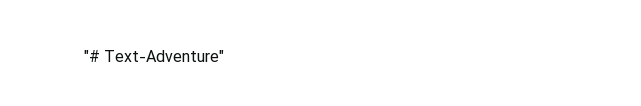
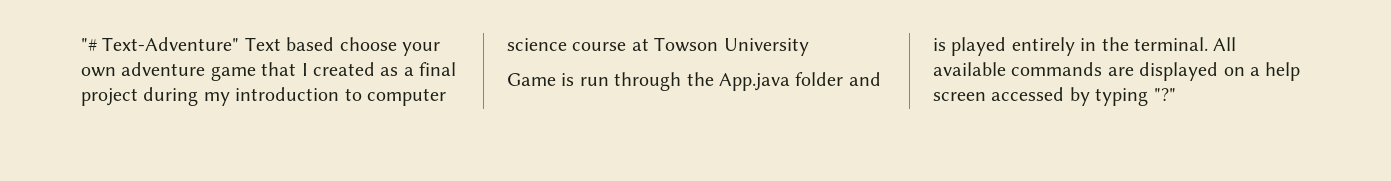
- "# Text-Adventure"
+ "# Text-Adventure" Text based choose your own adventure game that I created as a final project during my introduction to computer science course at Towson University
+ Game is run through the App.java folder and is played entirely in the terminal. All available commands are displayed on a help screen accessed by typing "?"

